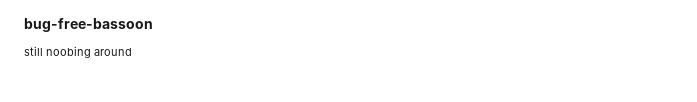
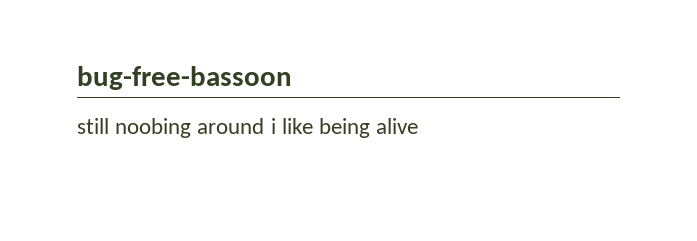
- still noobing around
+ still noobing around i like being alive

